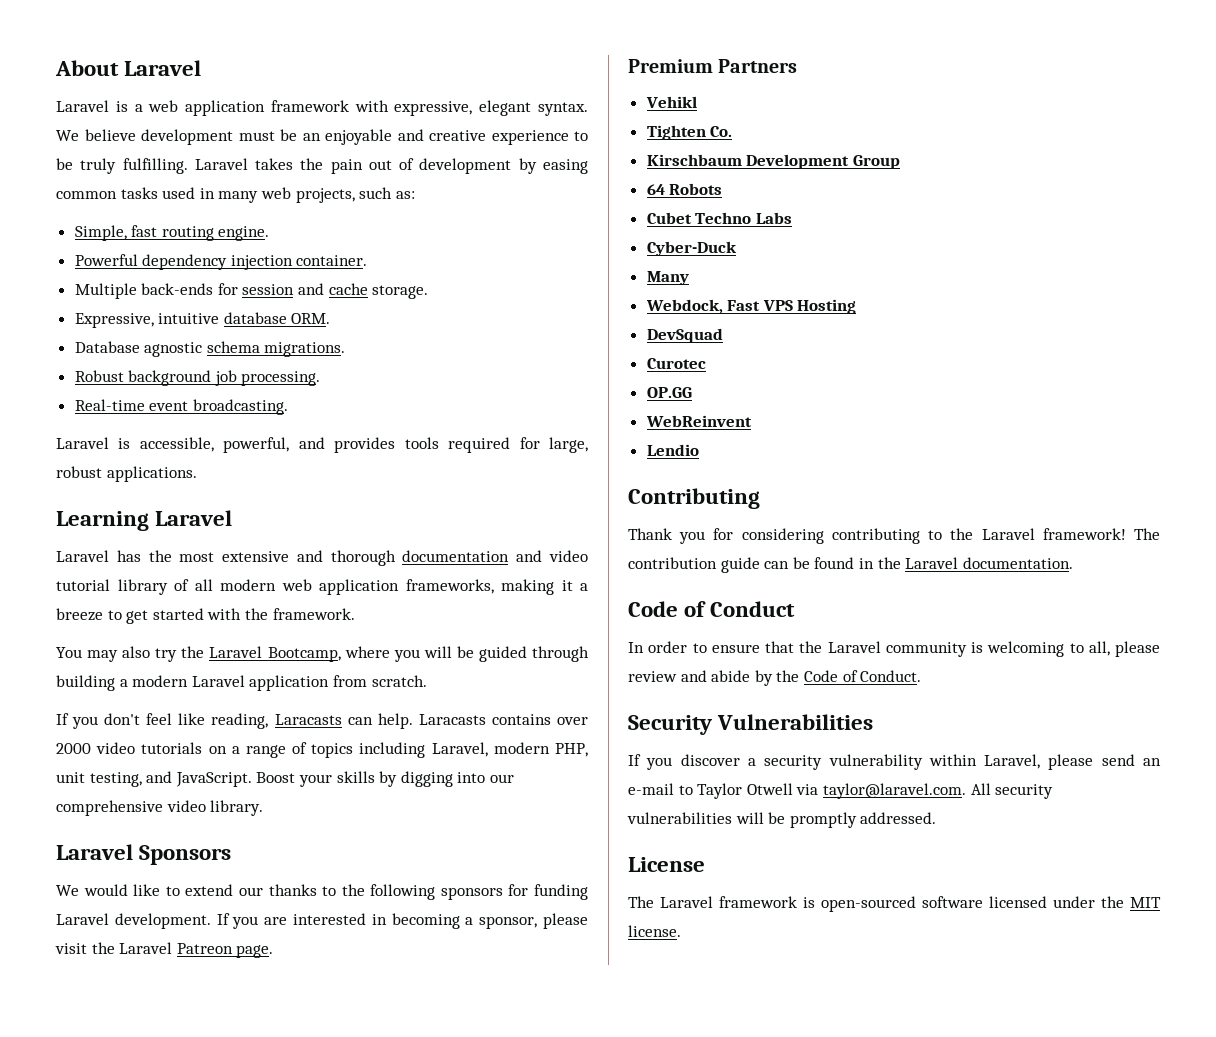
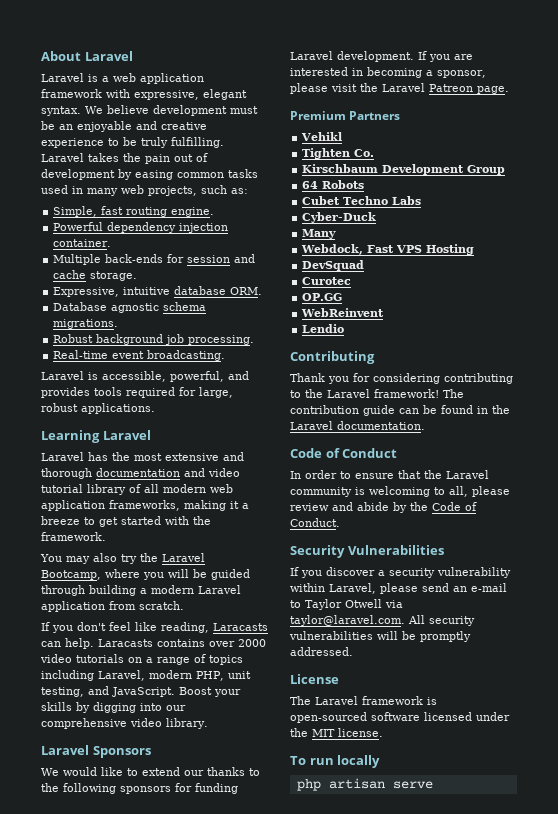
+ To run locally
+ php artisan serve

